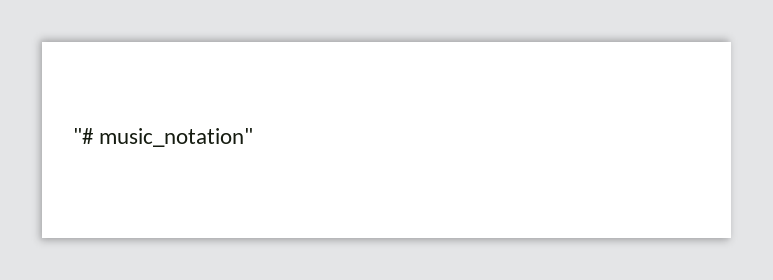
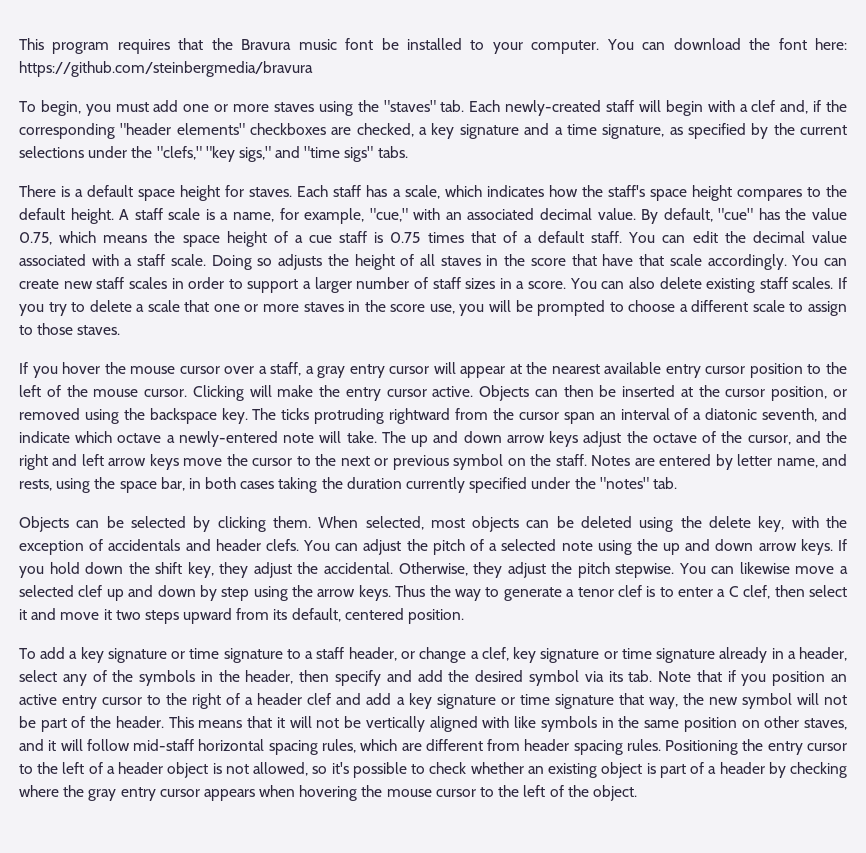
- "# music_notation"
+ This program requires that the Bravura music font be installed to your computer. You can download the font here: https://github.com/steinbergmedia/bravura
+ To begin, you must add one or more staves using the "staves" tab. Each newly-created staff will begin with a clef and, if the corresponding "header elements" checkboxes are checked, a key signature and a time signature, as specified by the current selections under the "clefs," "key sigs," and "time sigs" tabs.
+ There is a default space height for staves. Each staff has a scale, which indicates how the staff's space height compares to the default height. A staff scale is a name, for example, "cue," with an associated decimal value. By default, "cue" has the value 0.75, which means the space height of a cue staff is 0.75 times that of a default staff. You can edit the decimal value associated with a staff scale. Doing so adjusts the height of all staves in the score that have that scale accordingly. You can create new staff scales in order to support a larger number of staff sizes in a score. You can also delete existing staff scales. If you try to delete a scale that one or more staves in the score use, you will be prompted to choose a different scale to assign to those staves.
+ If you hover the mouse cursor over a staff, a gray entry cursor will appear at the nearest available entry cursor position to the left of the mouse cursor. Clicking will make the entry cursor active. Objects can then be inserted at the cursor position, or removed using the backspace key. The ticks protruding rightward from the cursor span an interval of a diatonic seventh, and indicate which octave a newly-entered note will take. The up and down arrow keys adjust the octave of the cursor, and the right and left arrow keys move the cursor to the next or previous symbol on the staff. Notes are entered by letter name, and rests, using the space bar, in both cases taking the duration currently specified under the "notes" tab.
+ Objects can be selected by clicking them. When selected, most objects can be deleted using the delete key, with the exception of accidentals and header clefs. You can adjust the pitch of a selected note using the up and down arrow keys. If you hold down the shift key, they adjust the accidental. Otherwise, they adjust the pitch stepwise. You can likewise move a selected clef up and down by step using the arrow keys. Thus the way to generate a tenor clef is to enter a C clef, then select it and move it two steps upward from its default, centered position.
+ To add a key signature or time signature to a staff header, or change a clef, key signature or time signature already in a header, select any of the symbols in the header, then specify and add the desired symbol via its tab. Note that if you position an active entry cursor to the right of a header clef and add a key signature or time signature that way, the new symbol will not be part of the header. This means that it will not be vertically aligned with like symbols in the same position on other staves, and it will follow mid-staff horizontal spacing rules, which are different from header spacing rules. Positioning the entry cursor to the left of a header object is not allowed, so it's possible to check whether an existing object is part of a header by checking where the gray entry cursor appears when hovering the mouse cursor to the left of the object.

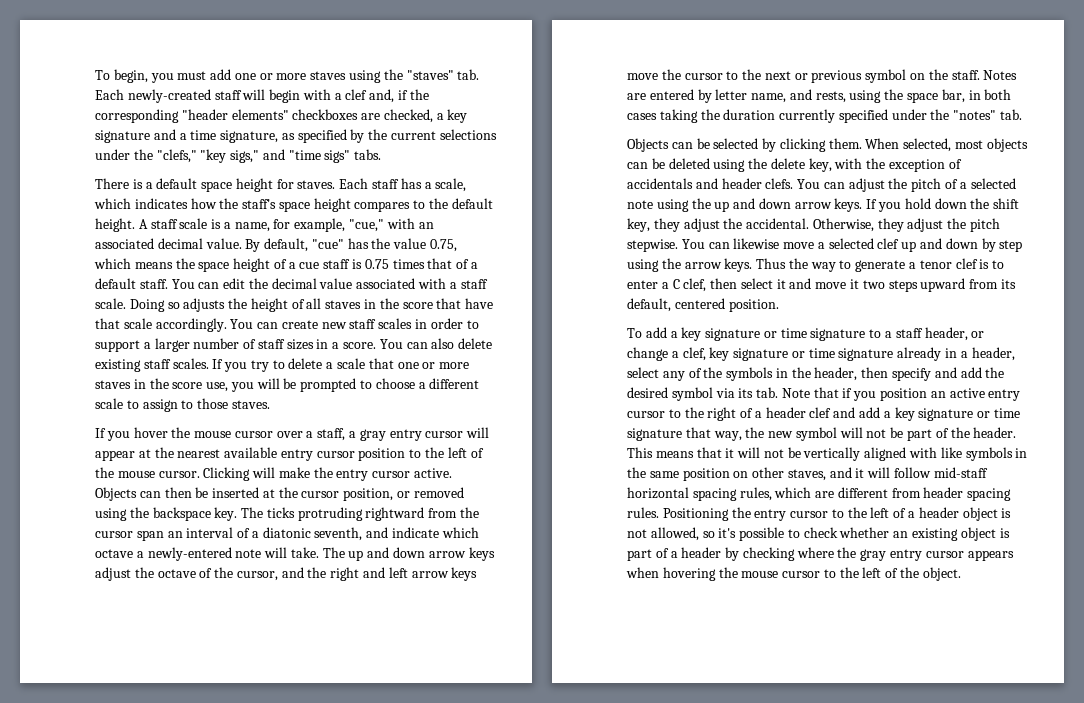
- This program requires that the Bravura music font be installed to your computer. You can download the font here: https://github.com/steinbergmedia/bravura

